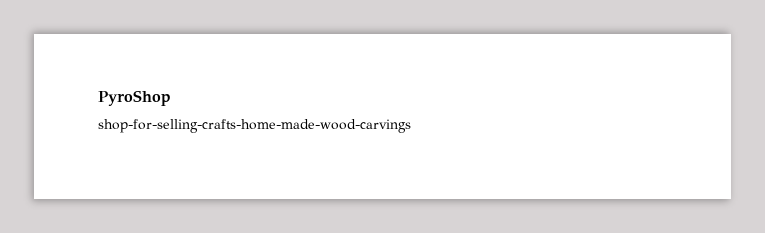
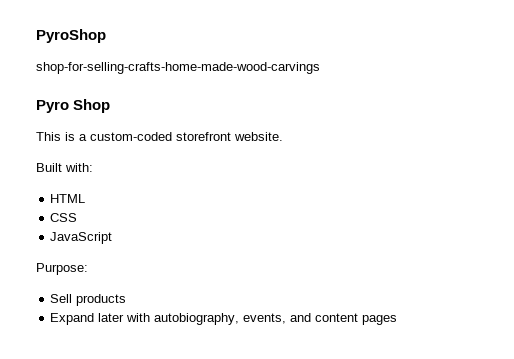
+ Pyro Shop
+ This is a custom-coded storefront website.
+ Built with:
+ HTML
+ CSS
+ JavaScript
+ Purpose:
+ Sell products
+ Expand later with autobiography, events, and content pages

